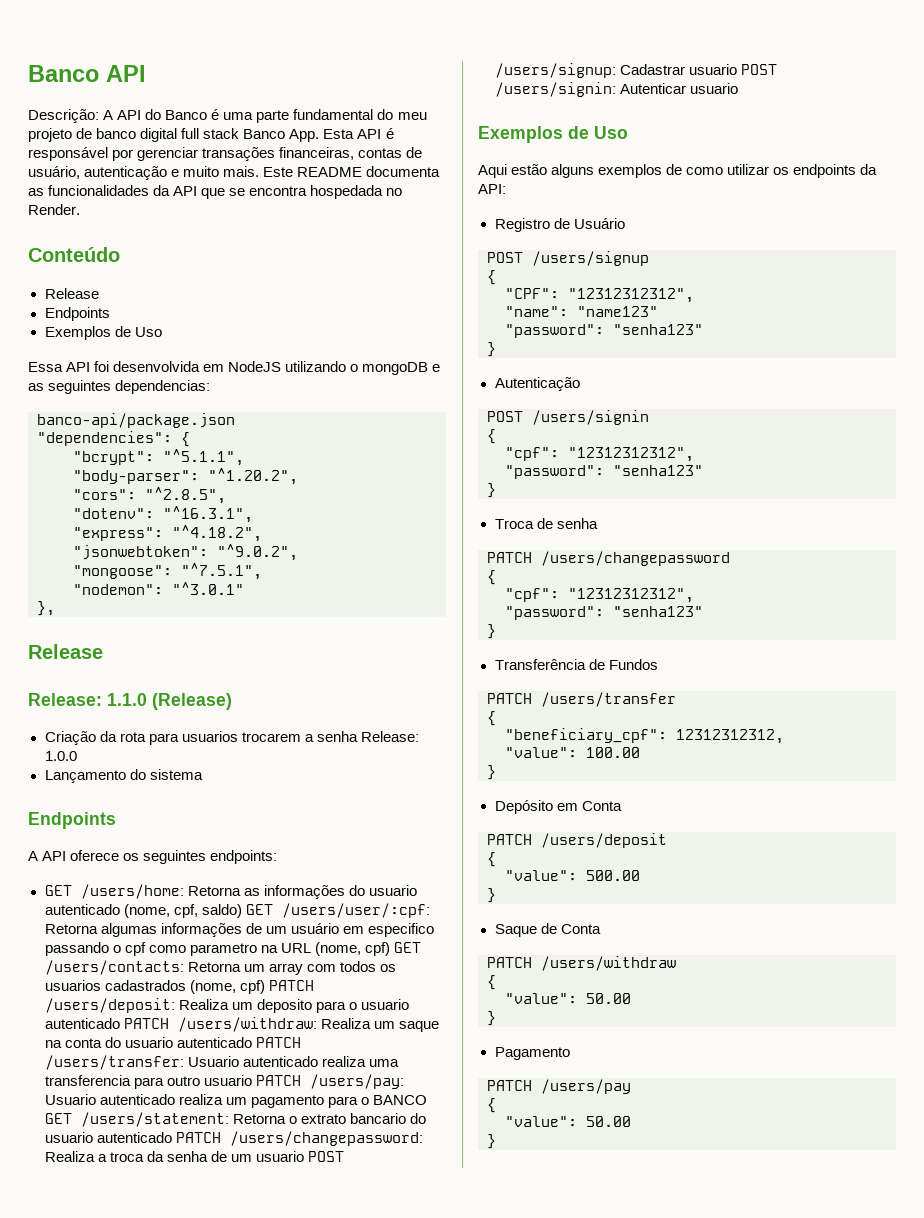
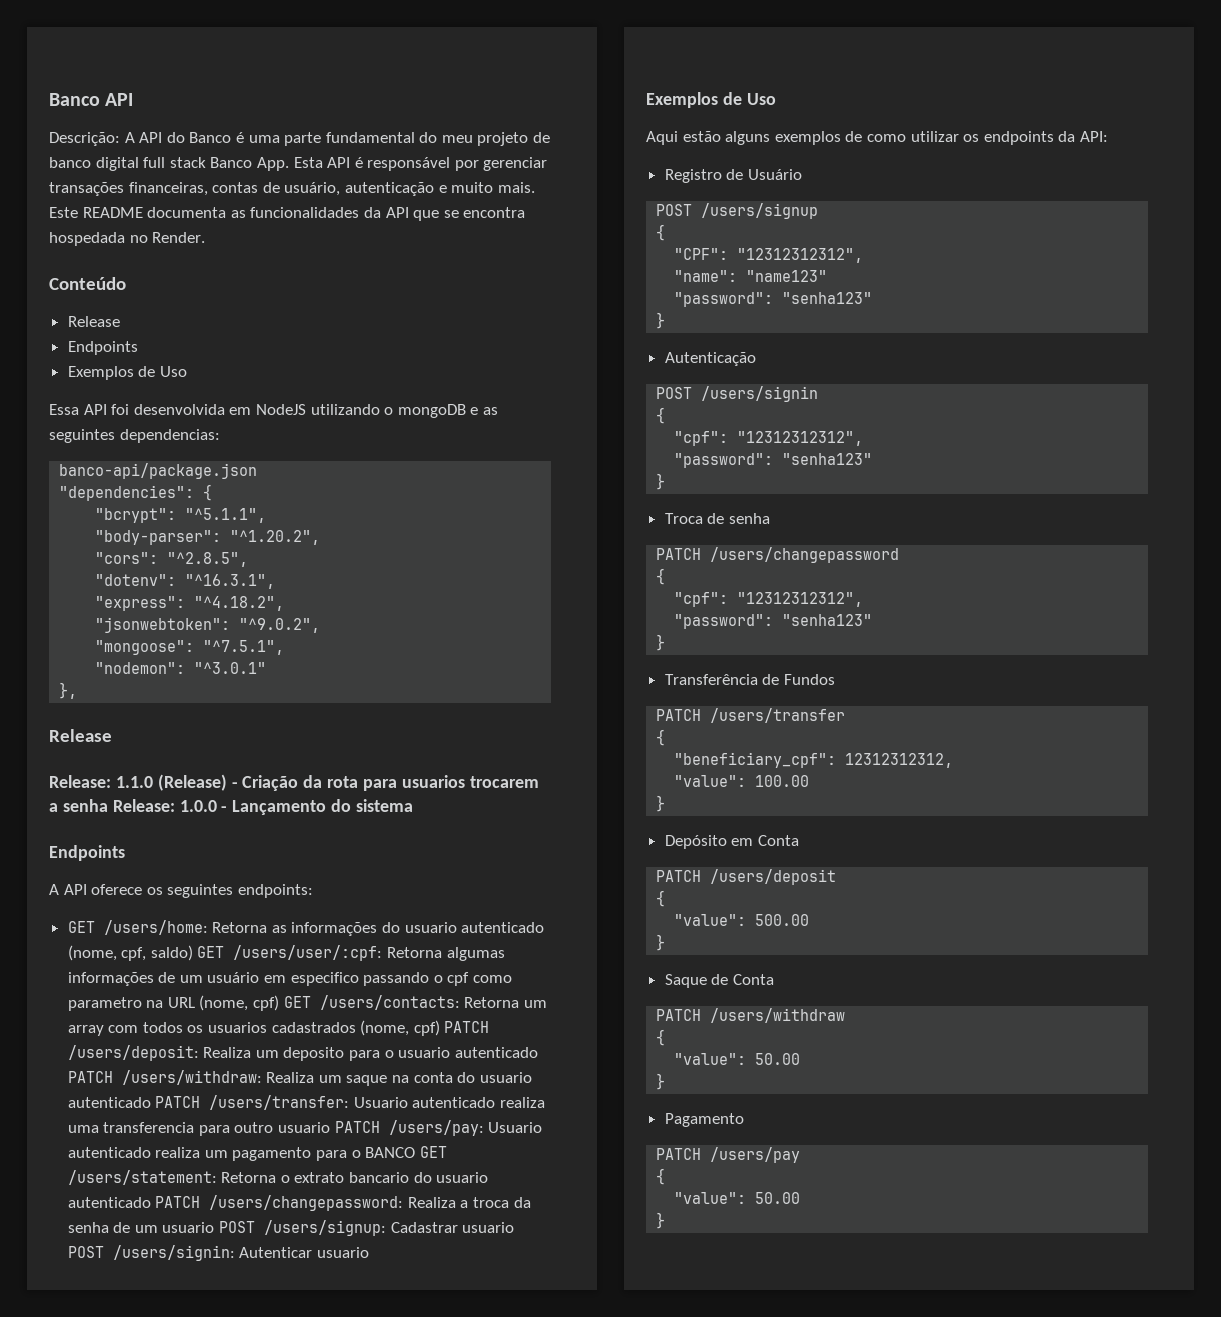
- Release: 1.1.0 (Release)
- Criação da rota para usuarios trocarem a senha Release: 1.0.0
- Lançamento do sistema
+ Release: 1.1.0 (Release) - Criação da rota para usuarios trocarem a senha Release: 1.0.0 - Lançamento do sistema

